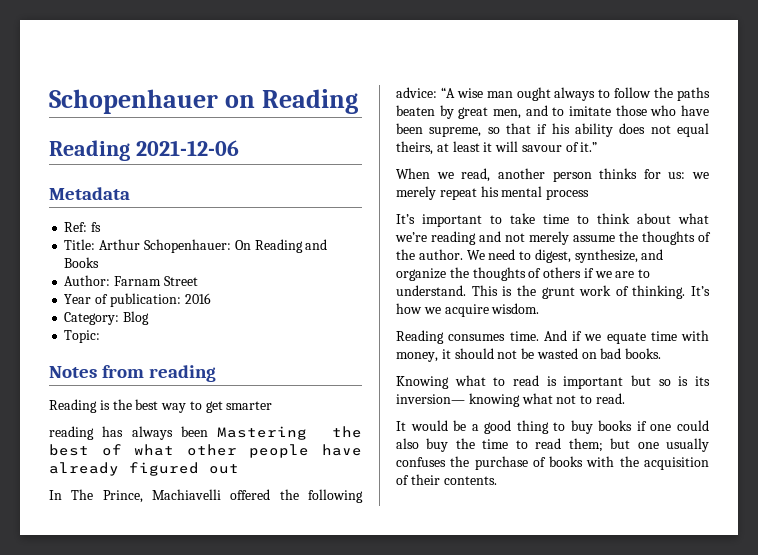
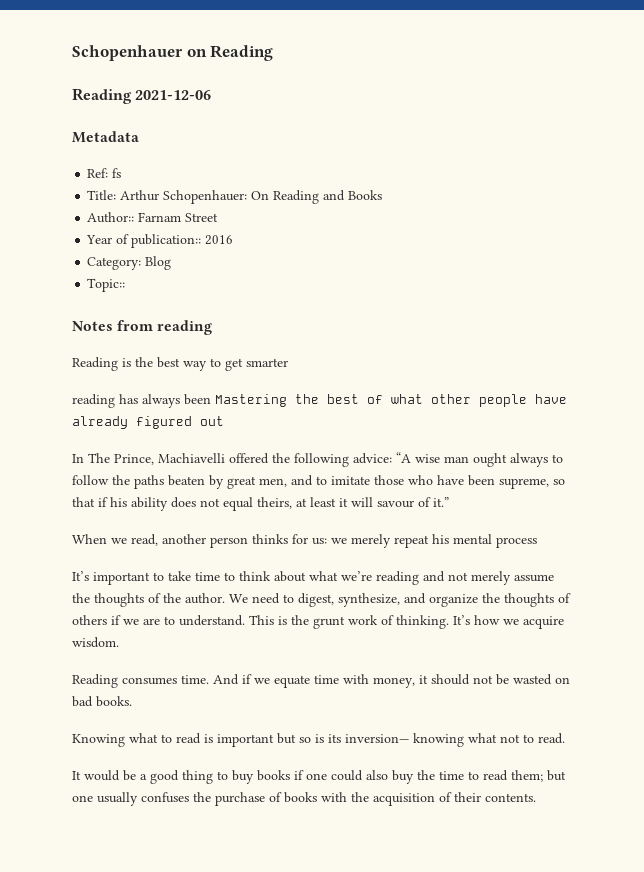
- Author: Farnam Street
+ Author:: Farnam Street
- Year of publication: 2016
+ Year of publication:: 2016
- Topic:
+ Topic::

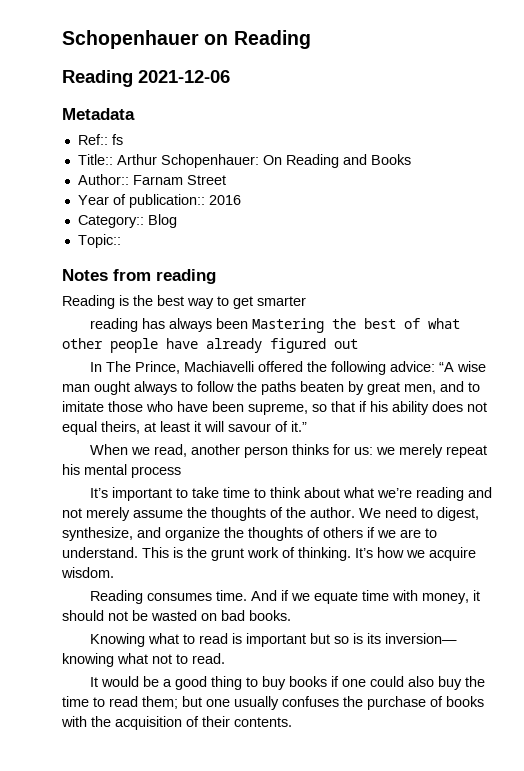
- Ref: fs
+ Ref:: fs
- Title: Arthur Schopenhauer: On Reading and Books
+ Title:: Arthur Schopenhauer: On Reading and Books
- Category: Blog
+ Category:: Blog

